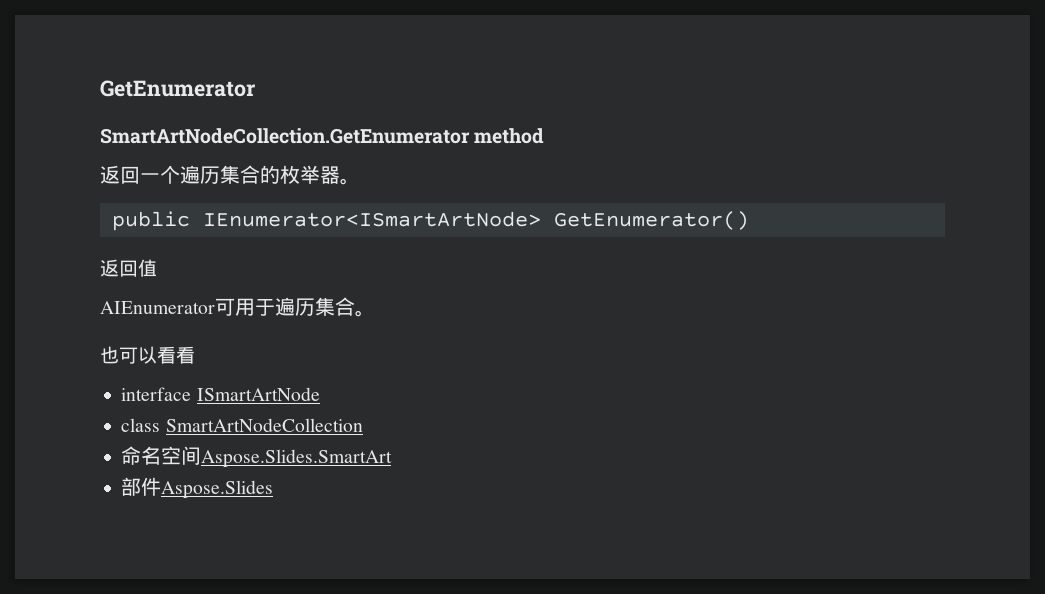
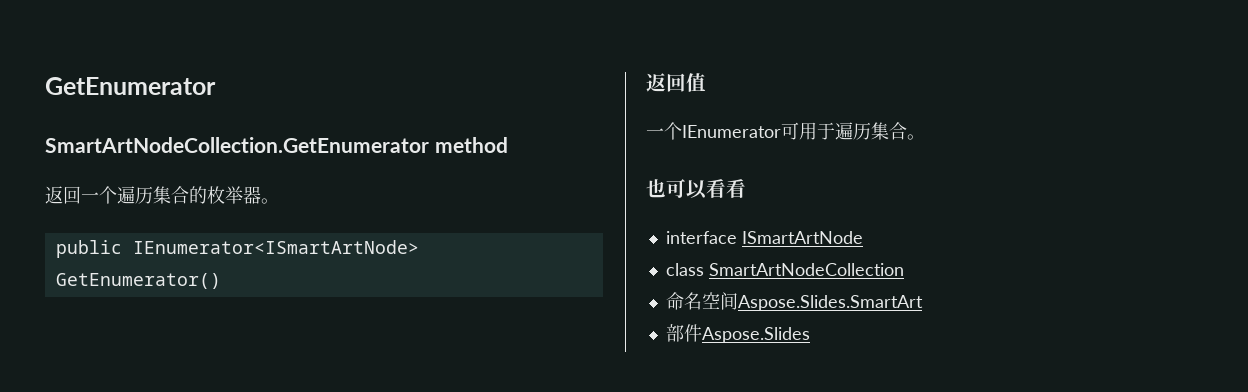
- AIEnumerator可用于遍历集合。
+ 一个IEnumerator可用于遍历集合。

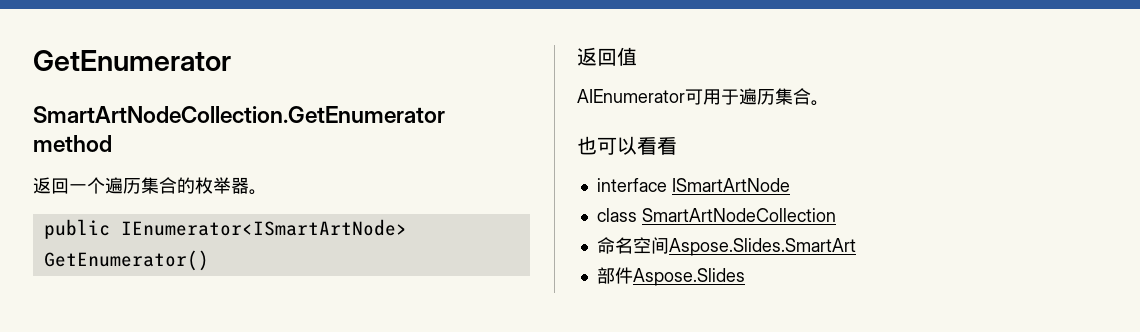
- 一个IEnumerator可用于遍历集合。
+ AIEnumerator可用于遍历集合。

